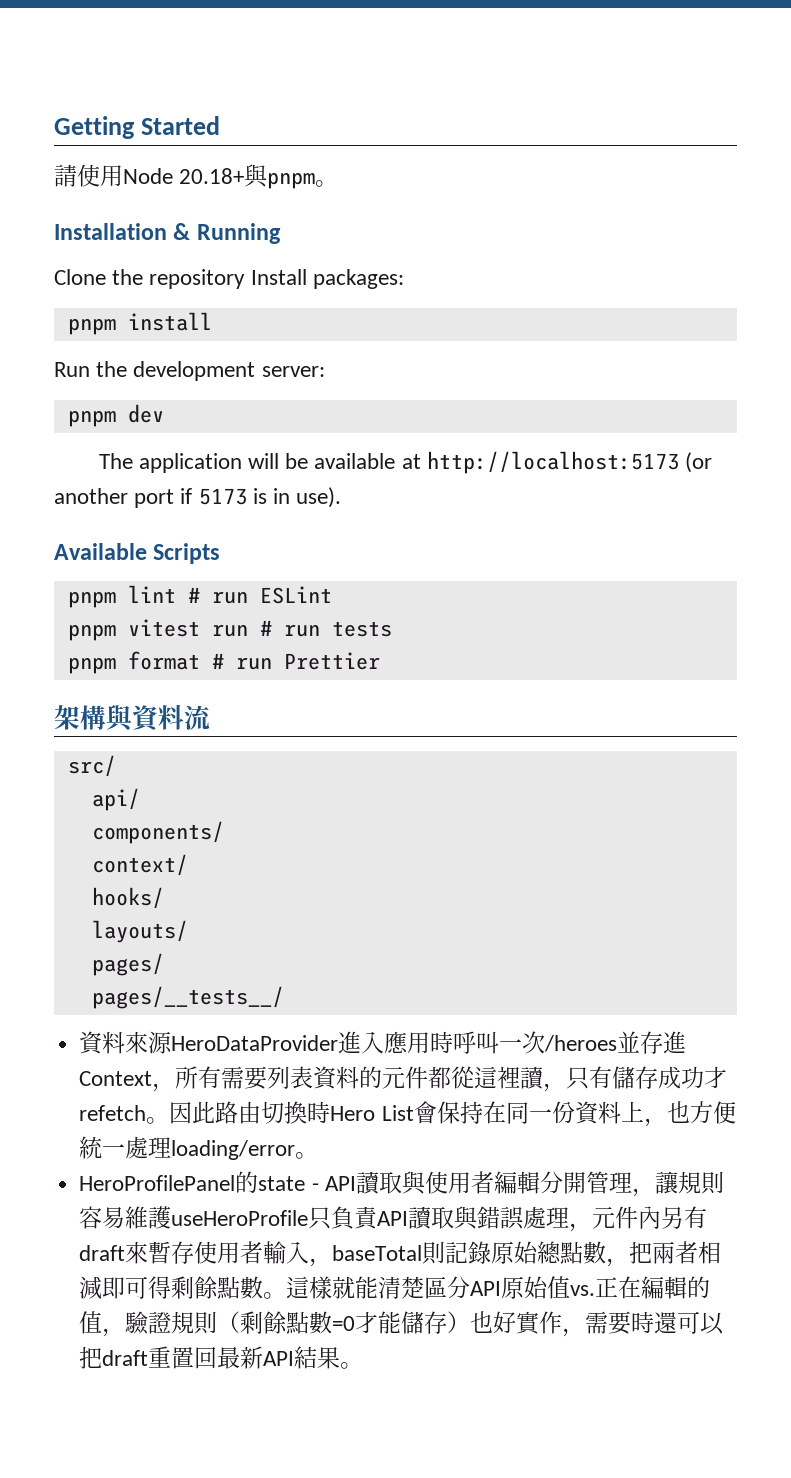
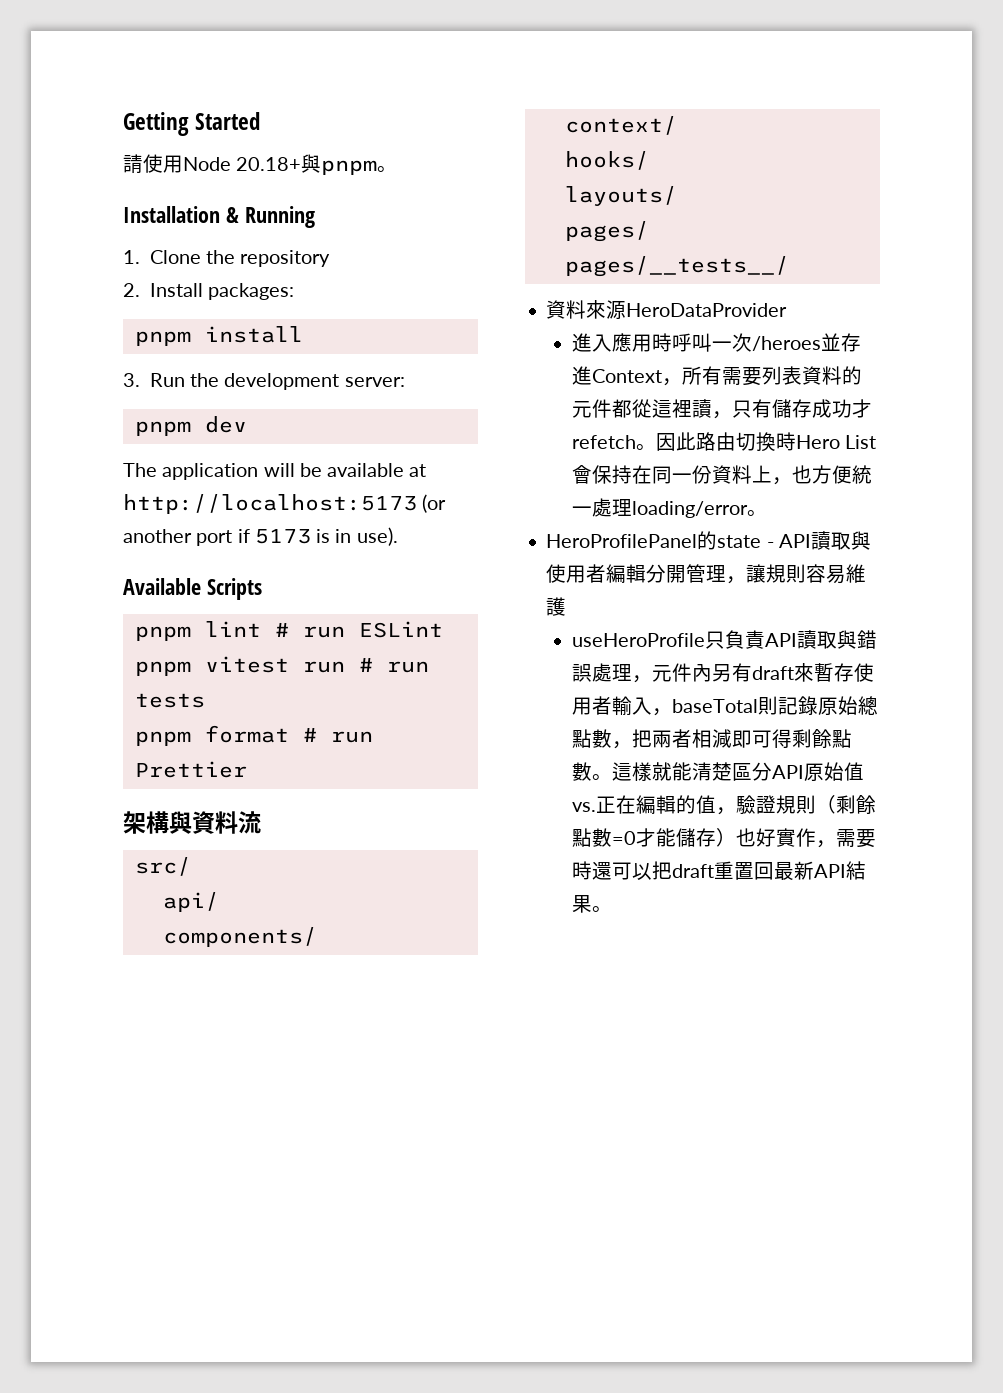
- Clone the repository Install packages:
+ 1. Clone the repository
+ 2. Install packages:
- Run the development server:
+ 3. Run the development server:
- 資料來源HeroDataProvider進入應用時呼叫一次/heroes並存進Context，所有需要列表資料的元件都從這裡讀，只有儲存成功才refetch。
+ 資料來源HeroDataProvider
+ 進入應用時呼叫一次/heroes並存進Context，所有需要列表資料的元件都從這裡讀，只有儲存成功才refetch。
- HeroProfilePanel的state - API讀取與使用者編輯分開管理，讓規則容易維護useHeroProfile只負責API讀取與錯誤處理，元件內另有draft來暫存使用者輸入，baseTotal則記錄原始總點數，把兩者相減即可得剩餘點數。
+ HeroProfilePanel的state - API讀取與使用者編輯分開管理，讓規則容易維護
+ useHeroProfile只負責API讀取與錯誤處理，元件內另有draft來暫存使用者輸入，baseTotal則記錄原始總點數，把兩者相減即可得剩餘點數。

